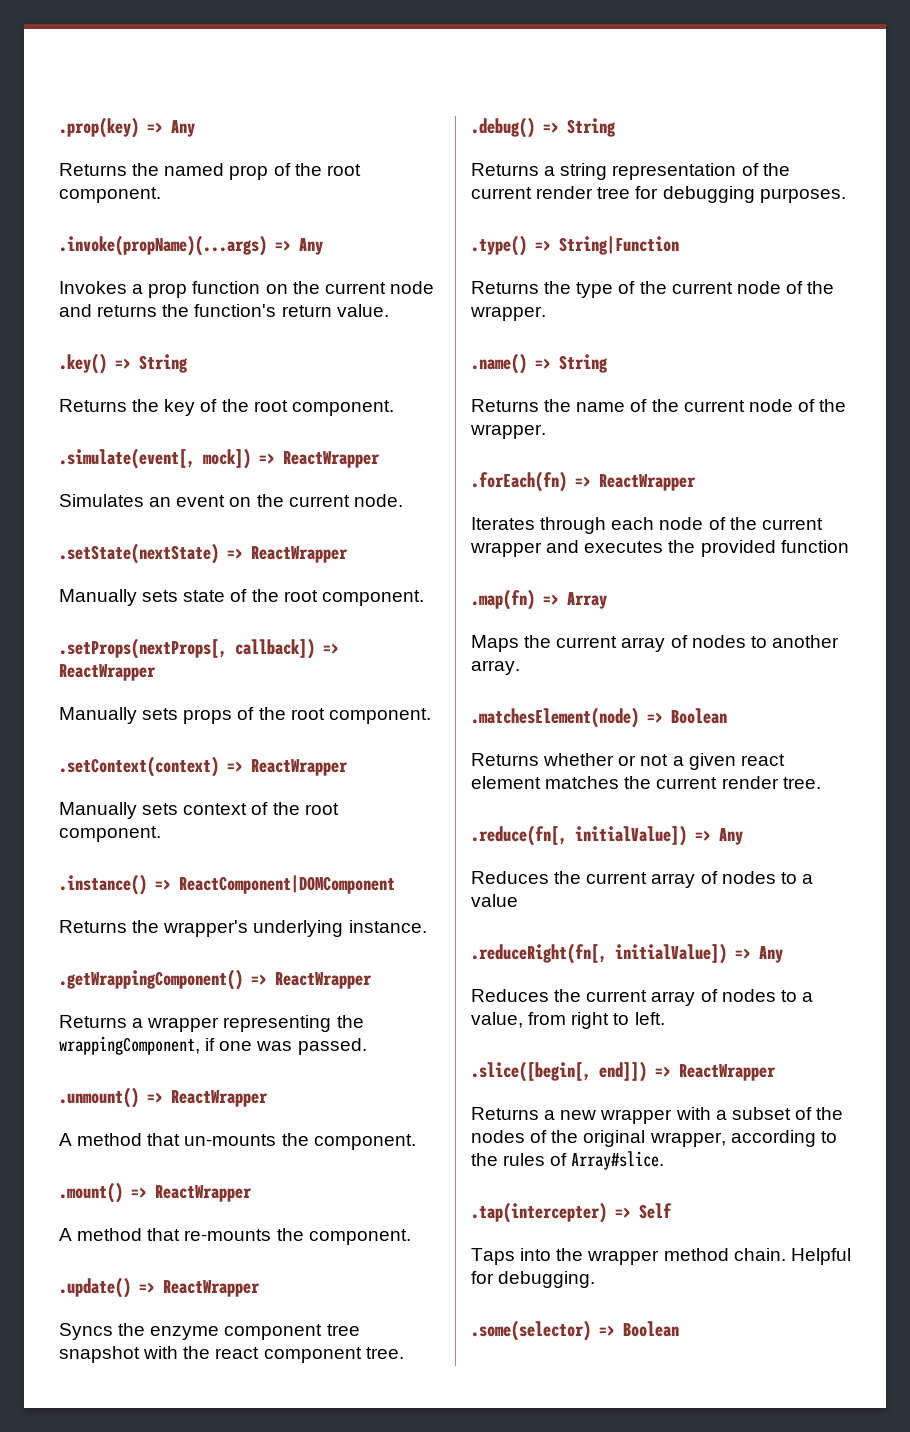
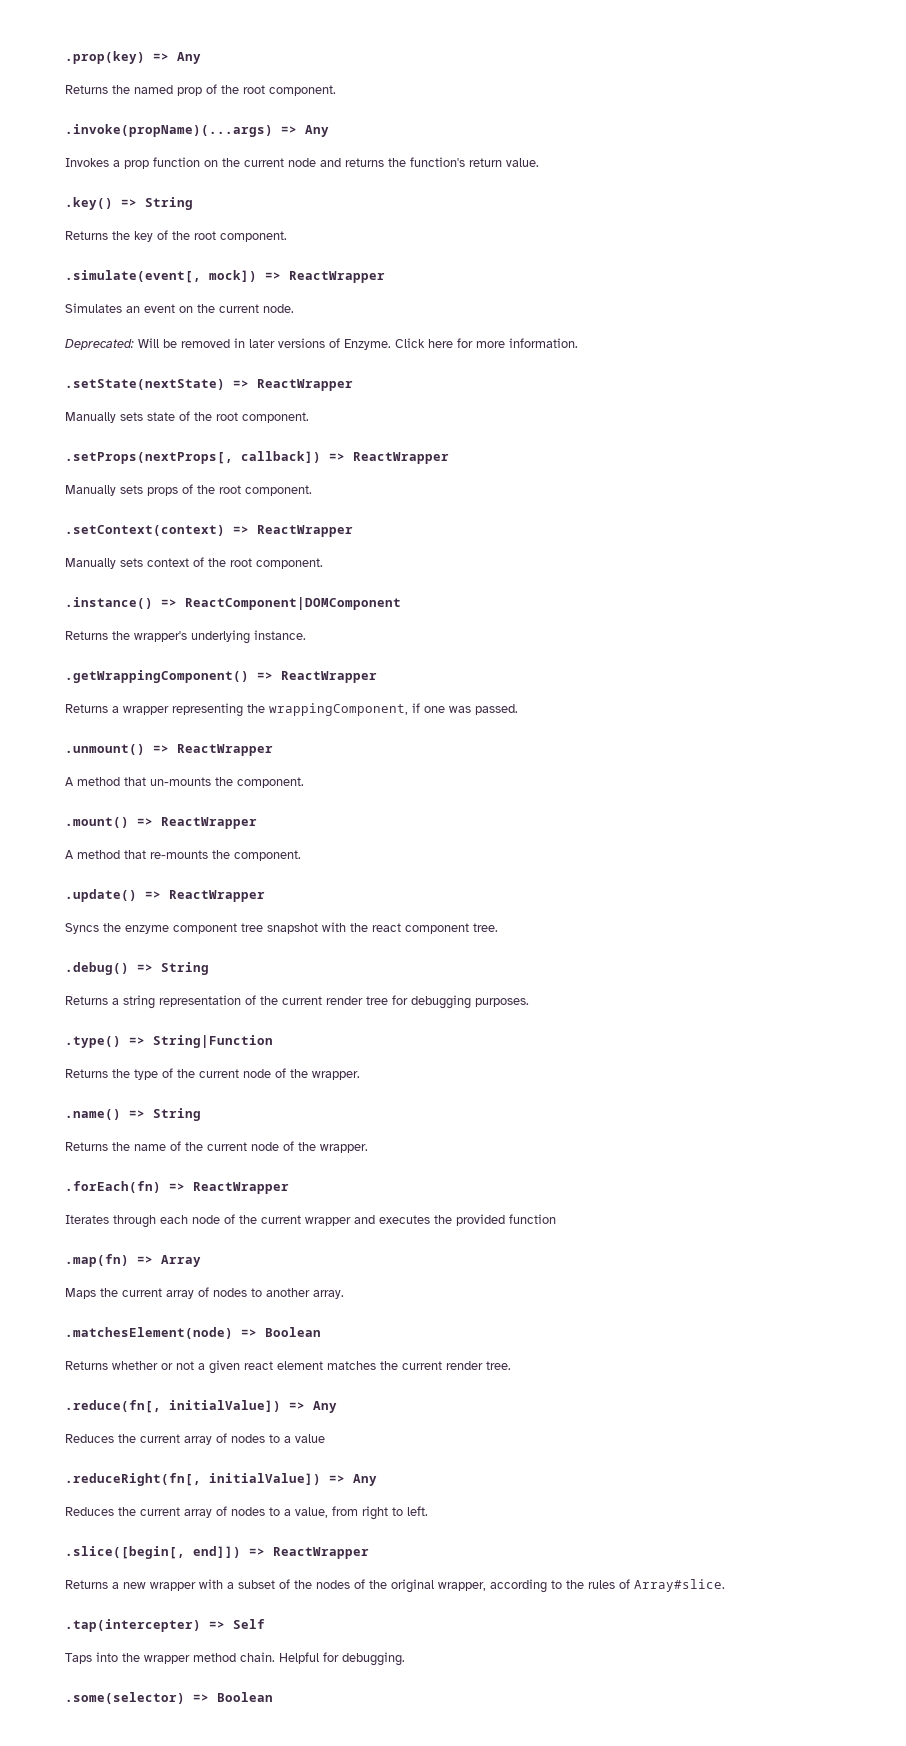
+ Deprecated: Will be removed in later versions of Enzyme. Click here for more information.

